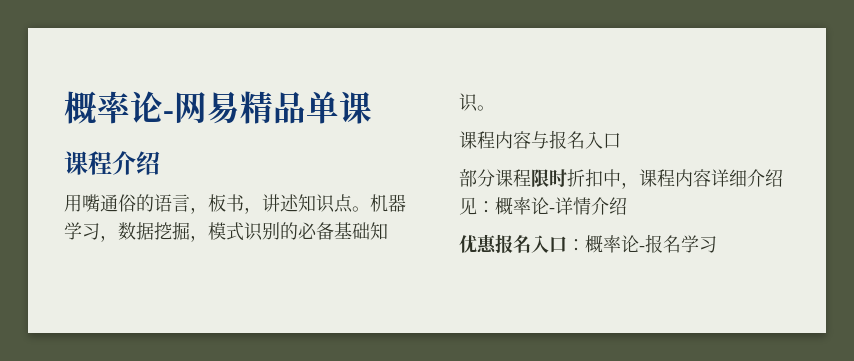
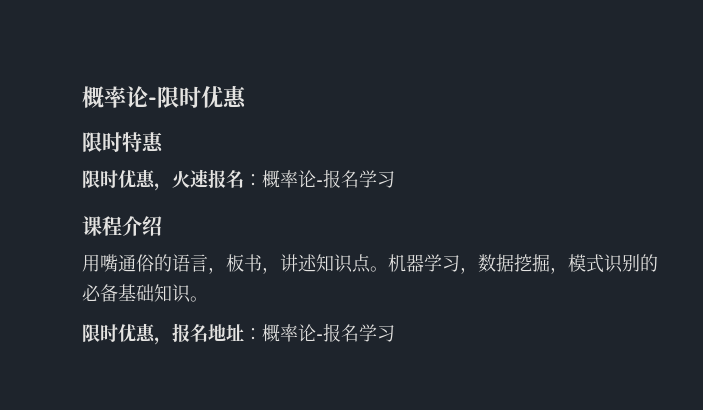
- 概率论-网易精品单课
+ 概率论-限时优惠
+ 限时特惠
+ 限时优惠，火速报名：概率论-报名学习
- 课程内容与报名入口
- 部分课程限时折扣中，课程内容详细介绍见：概率论-详情介绍
- 优惠报名入口：概率论-报名学习
+ 限时优惠，报名地址：概率论-报名学习

